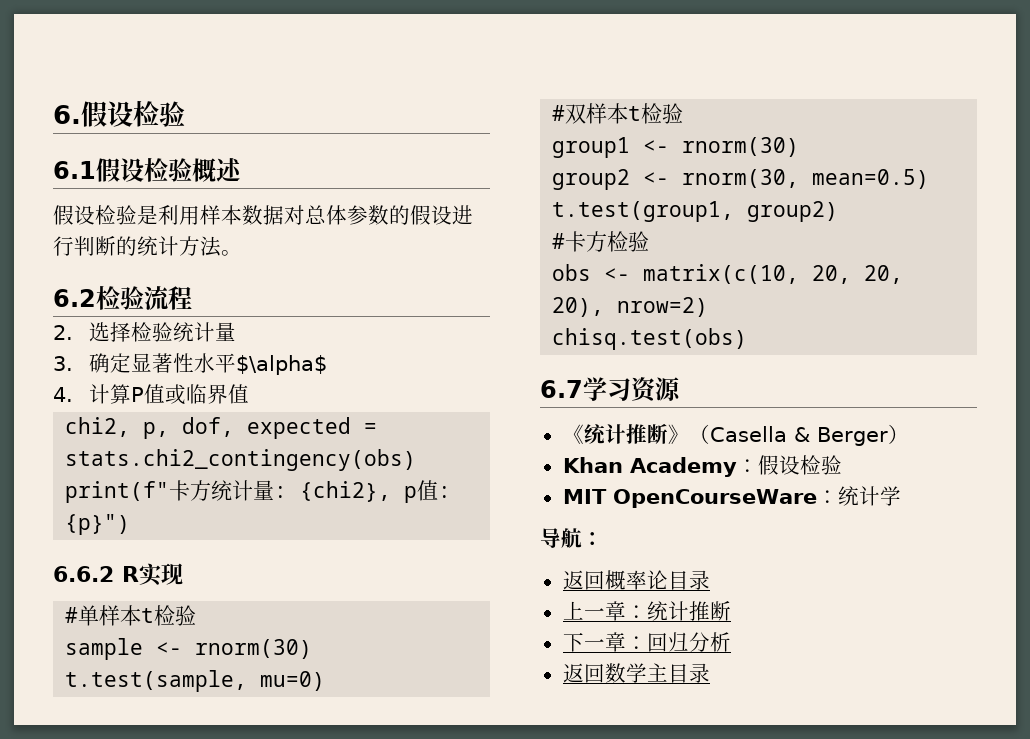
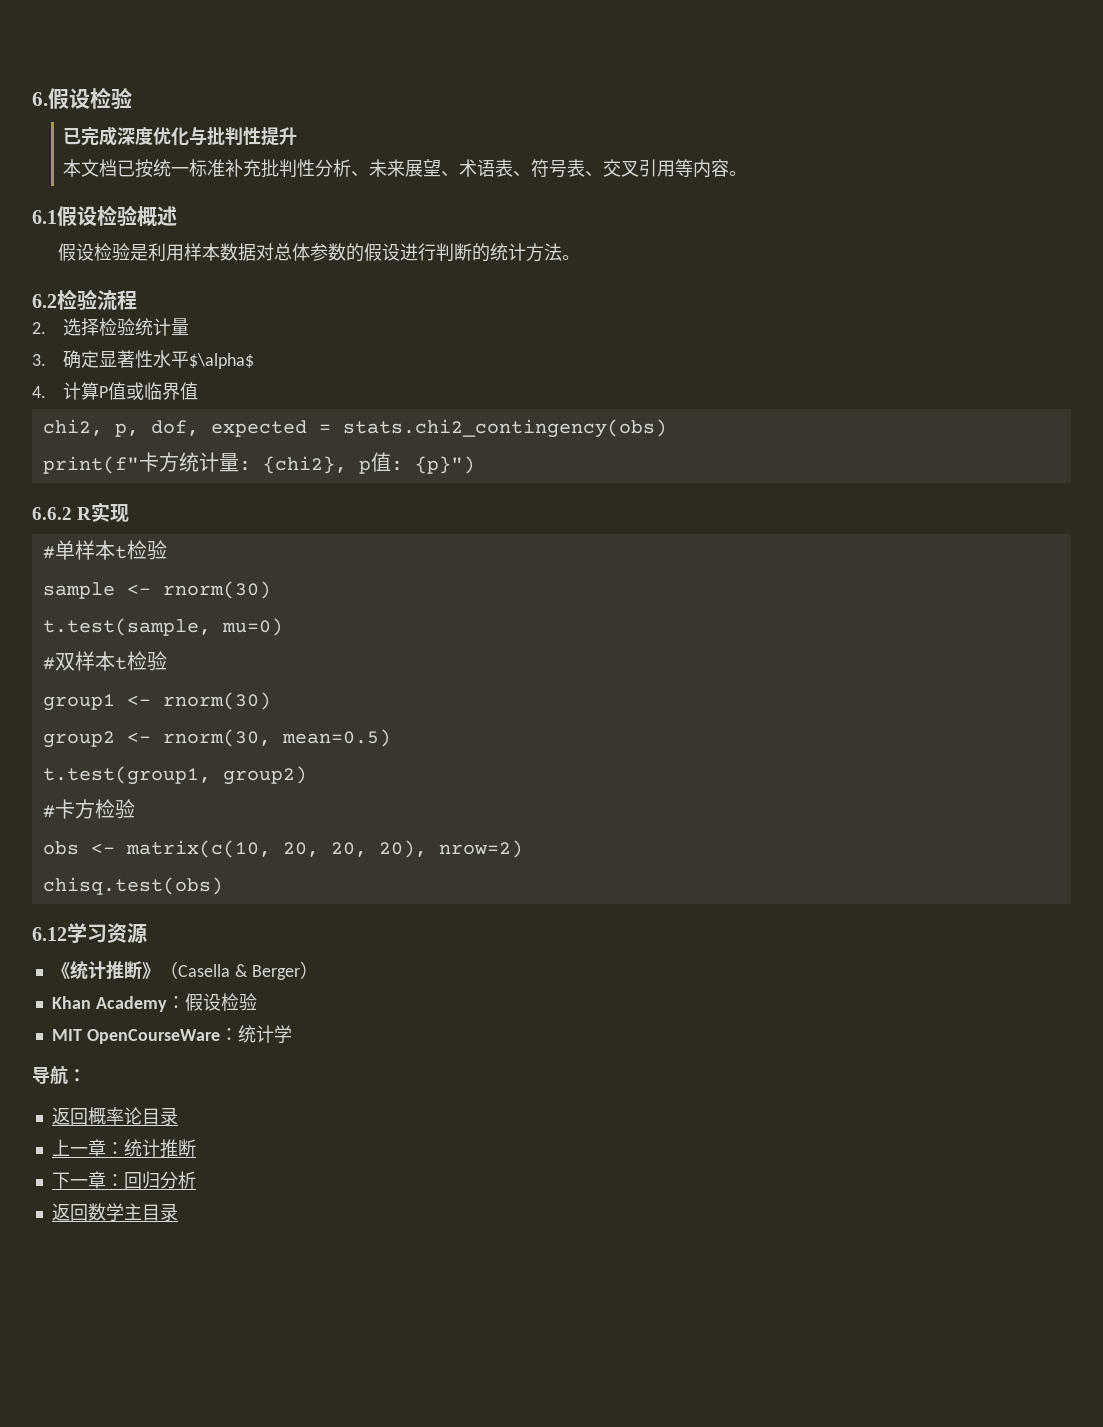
+ 已完成深度优化与批判性提升
+ 本文档已按统一标准补充批判性分析、未来展望、术语表、符号表、交叉引用等内容。
- 6.7学习资源
+ 6.12学习资源

